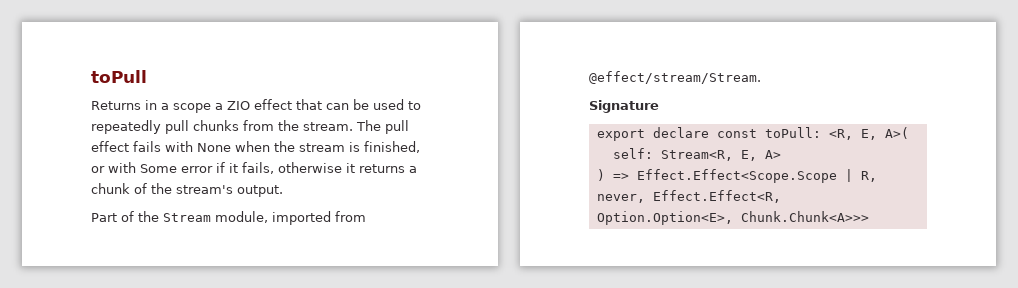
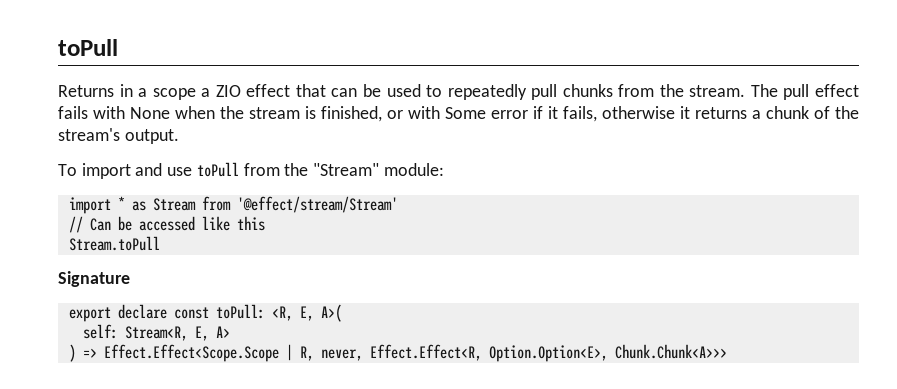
- Part of the Stream module, imported from @effect/stream/Stream.
+ To import and use toPull from the "Stream" module:
+ import * as Stream from '@effect/stream/Stream'
+ // Can be accessed like this
+ Stream.toPull

